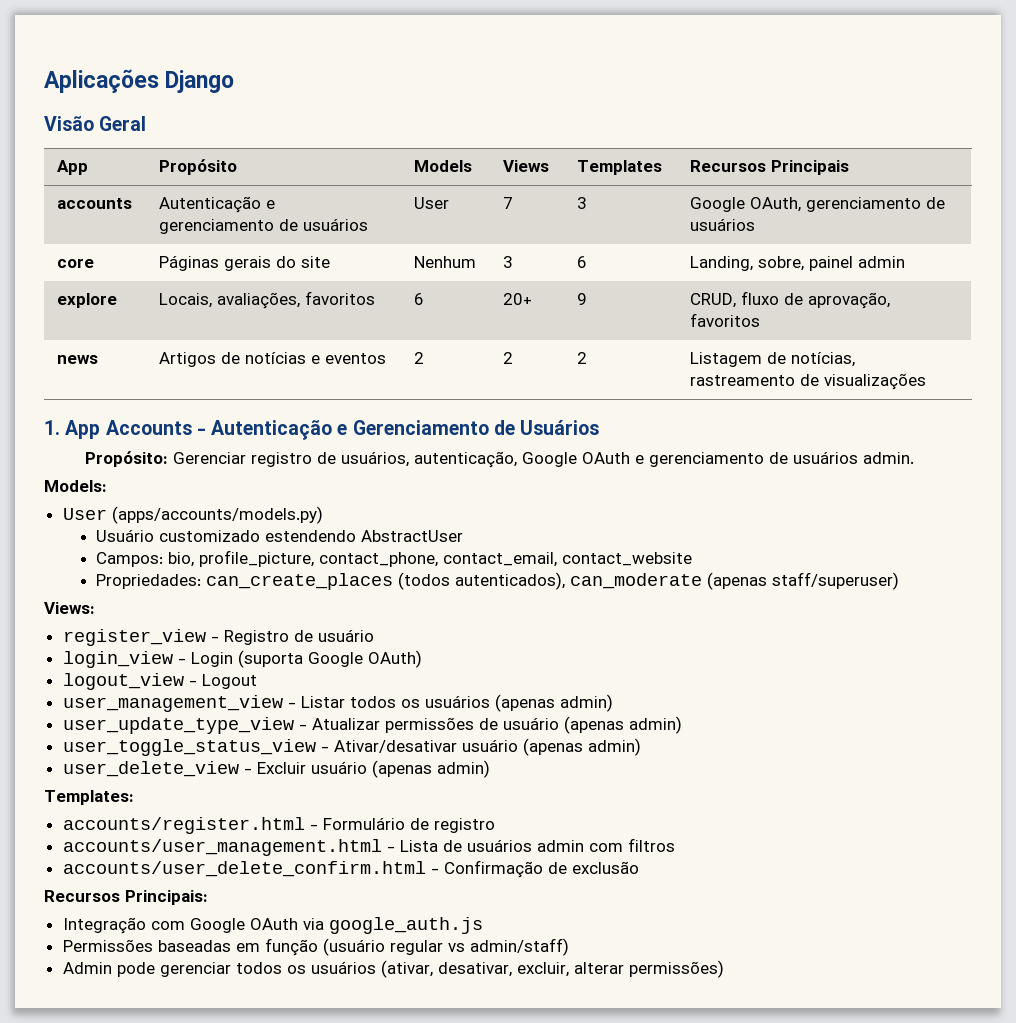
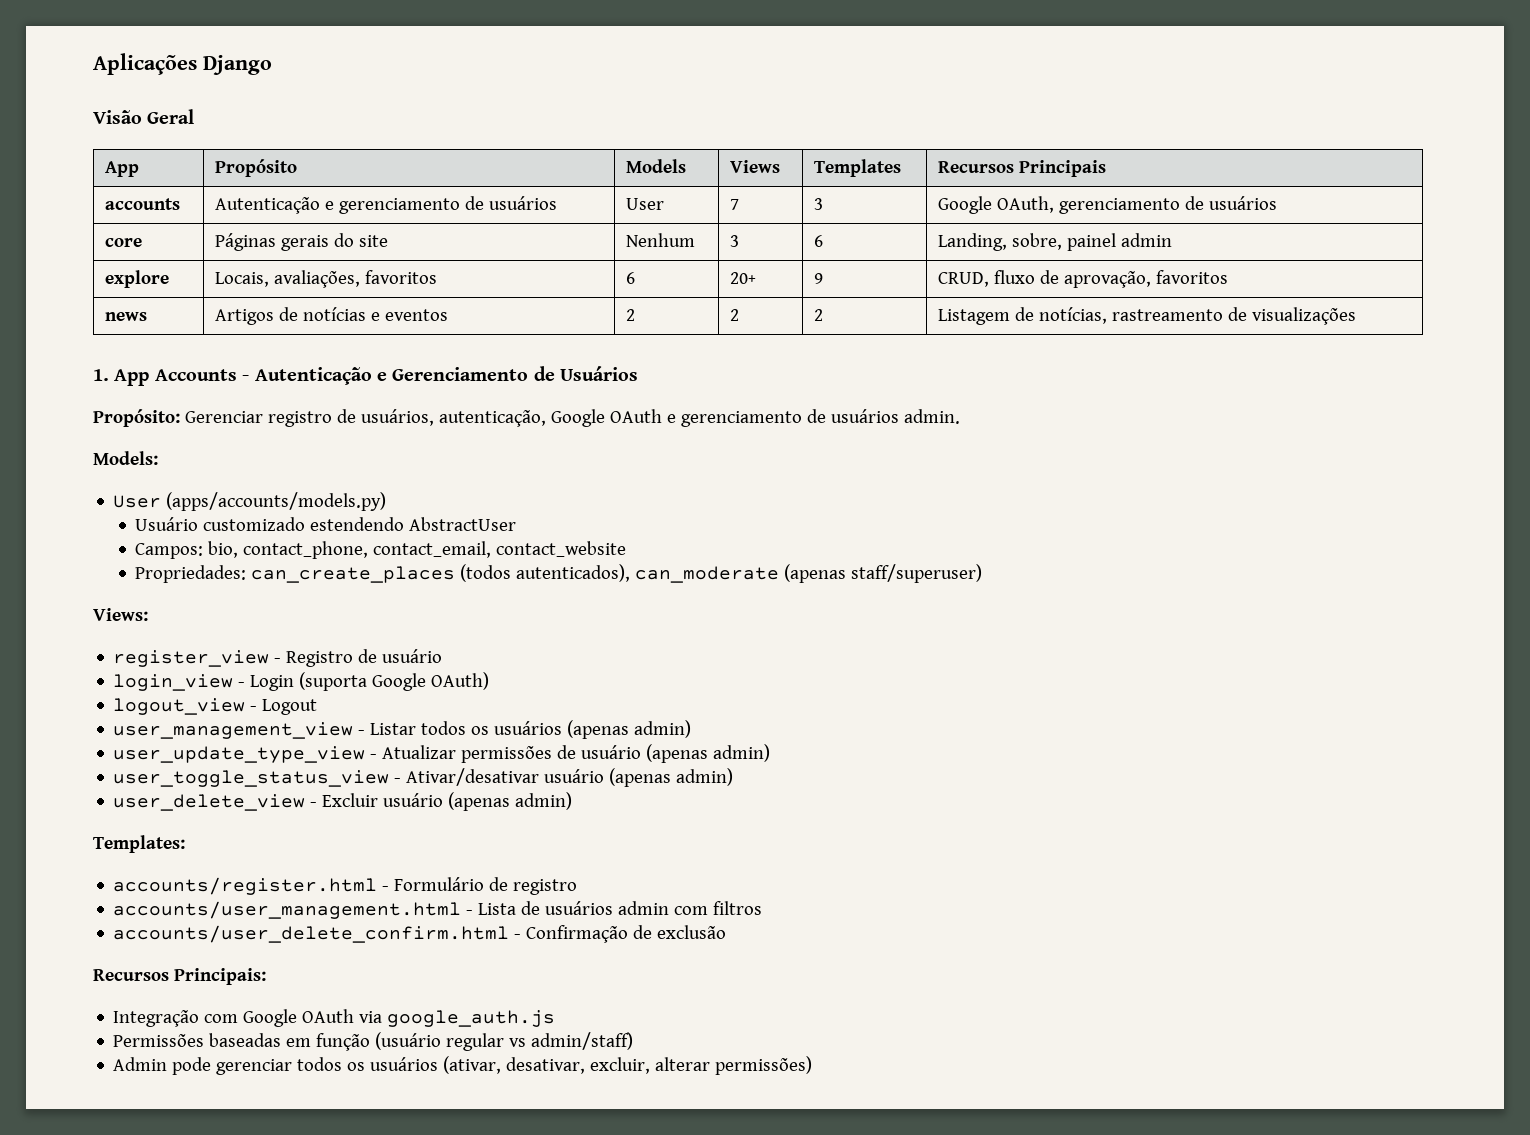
- Campos: bio, profile_picture, contact_phone, contact_email, contact_website
+ Campos: bio, contact_phone, contact_email, contact_website

